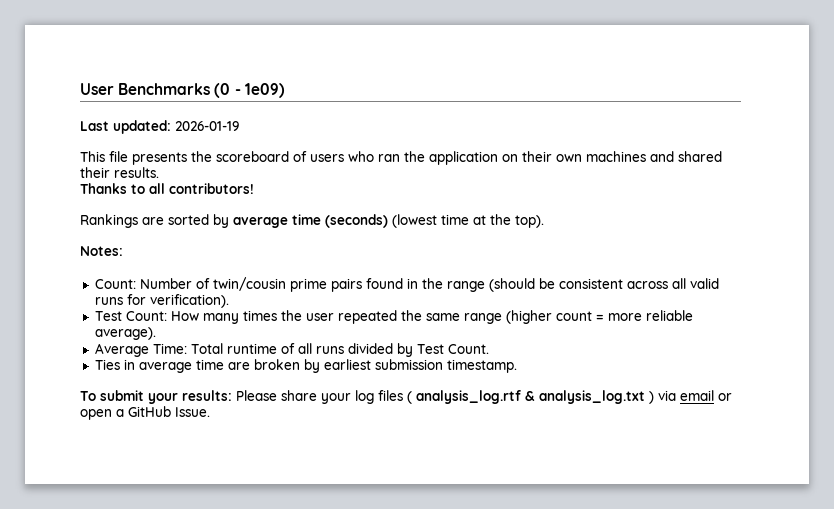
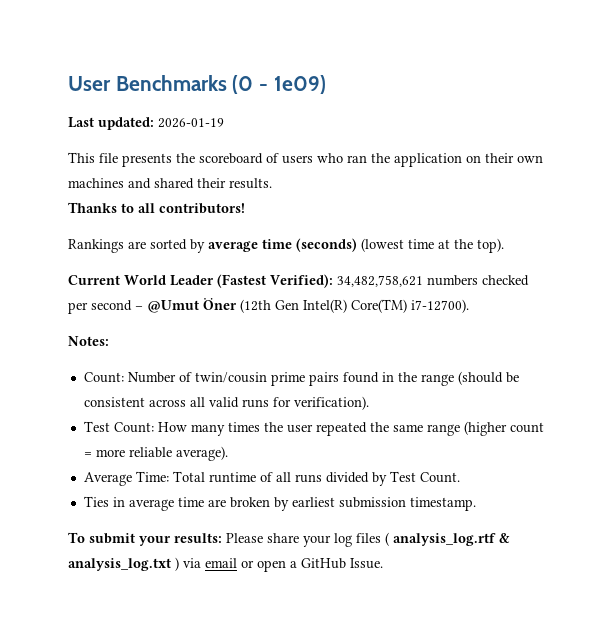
+ Current World Leader (Fastest Verified): 34,482,758,621 numbers checked per second – @Umut Öner (12th Gen Intel(R) Core(TM) i7-12700).

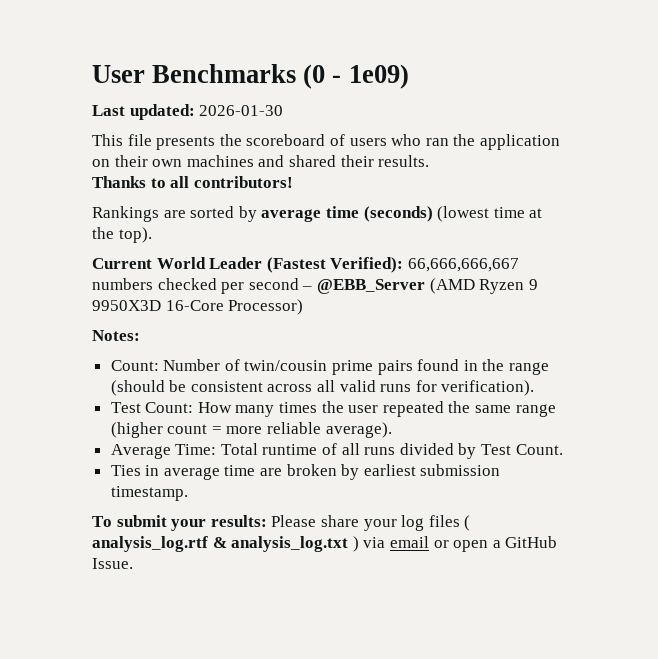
- Last updated: 2026-01-19
+ Last updated: 2026-01-30
- Current World Leader (Fastest Verified): 34,482,758,621 numbers checked per second – @Umut Öner (12th Gen Intel(R) Core(TM) i7-12700).
+ Current World Leader (Fastest Verified): 66,666,666,667 numbers checked per second – @EBB_Server (AMD Ryzen 9 9950X3D 16-Core Processor)

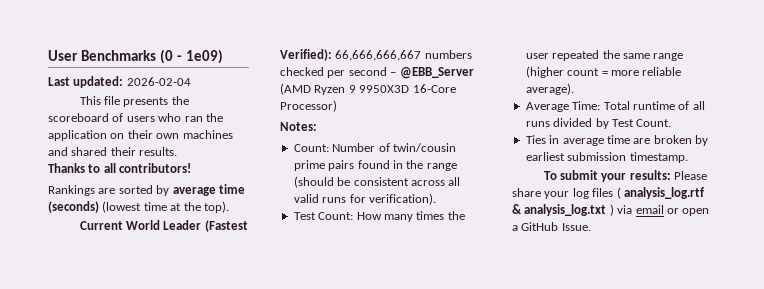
- Last updated: 2026-01-30
+ Last updated: 2026-02-04

